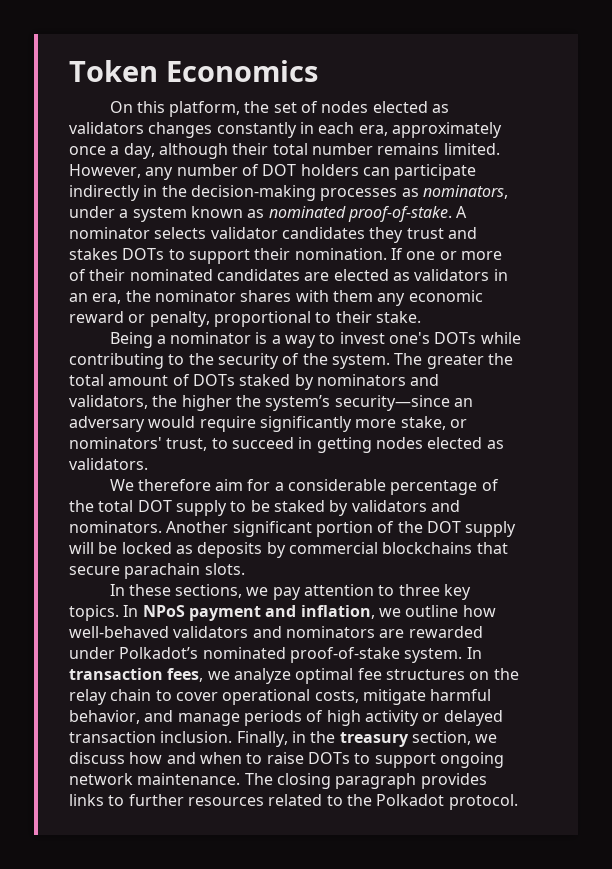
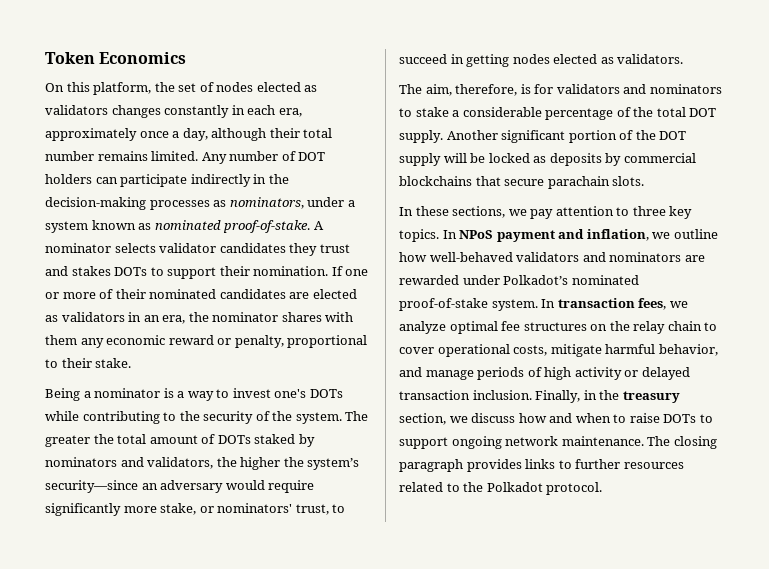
- However, any number of DOT holders can participate indirectly in the decision-making processes as nominators, under a system known as nominated proof-of-stake.
+ Any number of DOT holders can participate indirectly in the decision-making processes as nominators, under a system known as nominated proof-of-stake.
- We therefore aim for a considerable percentage of the total DOT supply to be staked by validators and nominators.
+ The aim, therefore, is for validators and nominators to stake a considerable percentage of the total DOT supply.

